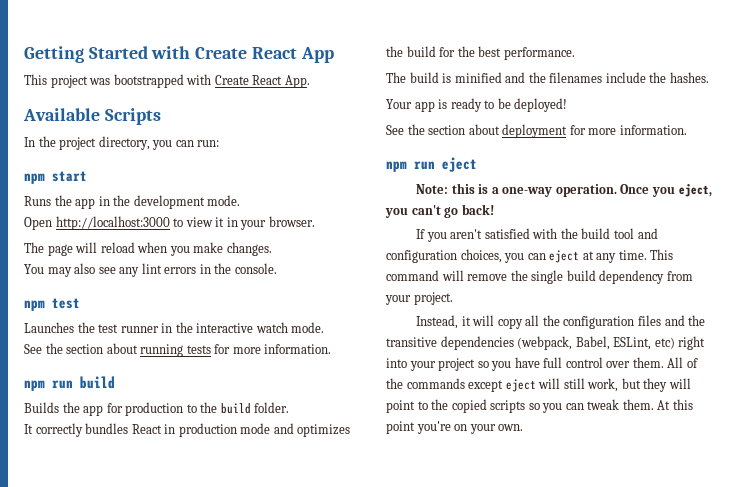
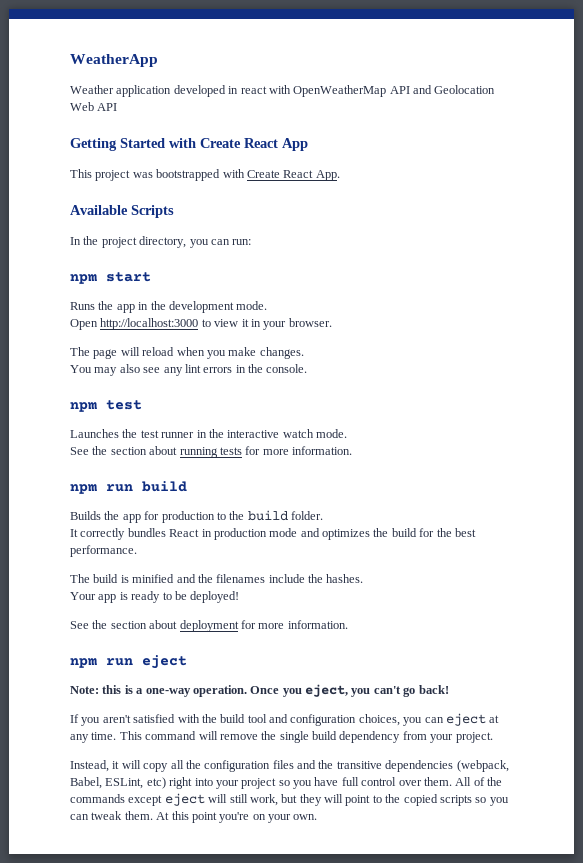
+ WeatherApp
+ Weather application developed in react with OpenWeatherMap API and Geolocation Web API

